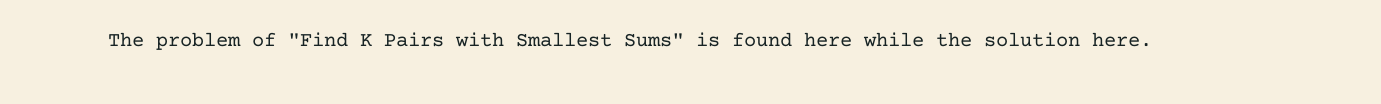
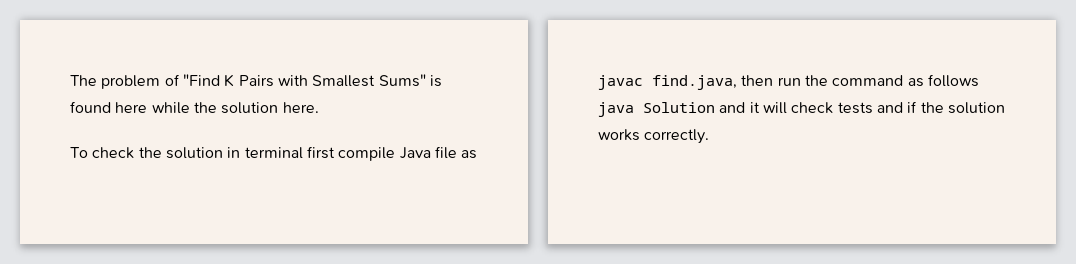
+ To check the solution in terminal first compile Java file as javac find.java, then run the command as follows java Solution and it will check tests and if the solution works correctly.

